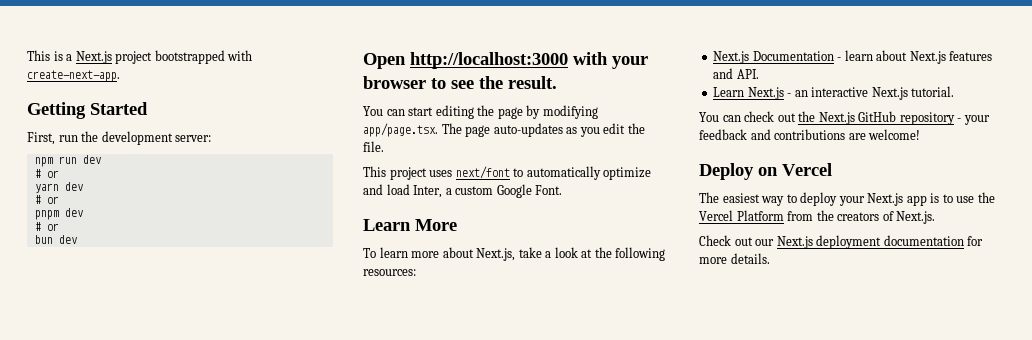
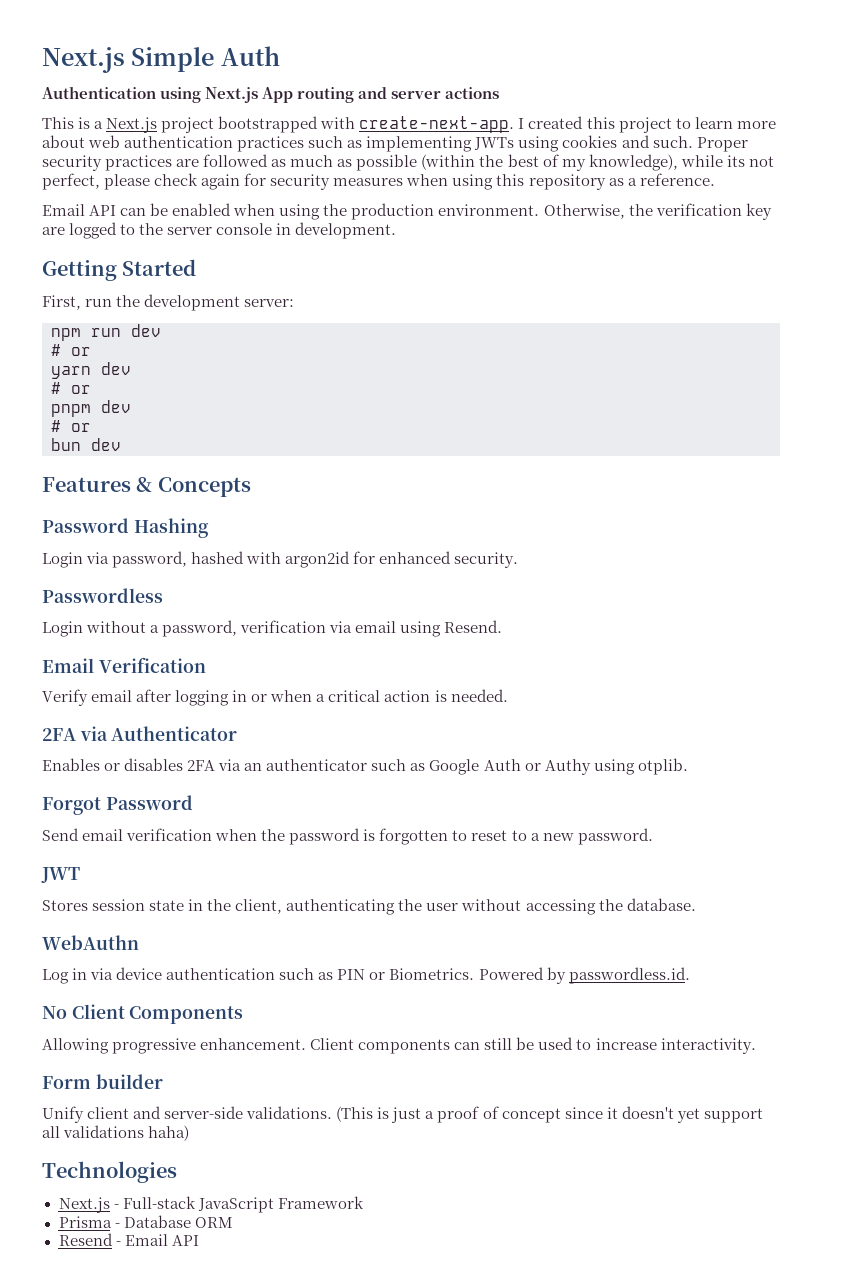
+ Next.js Simple Auth
+ Authentication using Next.js App routing and server actions
+ I created this project to learn more about web authentication practices such as implementing JWTs using cookies and such. Proper security practices are followed as much as possible (within the best of my knowledge), while its not perfect, please check again for security measures when using this repository as a reference.
+ Email API can be enabled when using the production environment. Otherwise, the verification key are logged to the server console in development.
- Open http://localhost:3000 with your browser to see the result.
- You can start editing the page by modifying app/page.tsx. The page auto-updates as you edit the file.
- This project uses next/font to automatically optimize and load Inter, a custom Google Font.
- Learn More
- To learn more about Next.js, take a look at the following resources:
- Next.js Documentation - learn about Next.js features and API.
- Learn Next.js - an interactive Next.js tutorial.
- You can check out the Next.js GitHub repository - your feedback and contributions are welcome!
- Deploy on Vercel
- The easiest way to deploy your Next.js app is to use the Vercel Platform from the creators of Next.js.
- Check out our Next.js deployment documentation for more details.
+ Features & Concepts
+ Password Hashing
+ Login via password, hashed with argon2id for enhanced security.
+ Passwordless
+ Login without a password, verification via email using Resend.
+ Email Verification
+ Verify email after logging in or when a critical action is needed.
+ 2FA via Authenticator
+ Enables or disables 2FA via an authenticator such as Google Auth or Authy using otplib.
+ Forgot Password
+ Send email verification when the password is forgotten to reset to a new password.
+ JWT
+ Stores session state in the client, authenticating the user without accessing the database.
+ WebAuthn
+ Log in via device authentication such as PIN or Biometrics. Powered by passwordless.id.
+ No Client Components
+ Allowing progressive enhancement. Client components can still be used to increase interactivity.
+ Form builder
+ Unify client and server-side validations. (This is just a proof of concept since it doesn't yet support all validations haha)
+ Technologies
+ Next.js - Full-stack JavaScript Framework
+ Prisma - Database ORM
+ Resend - Email API

